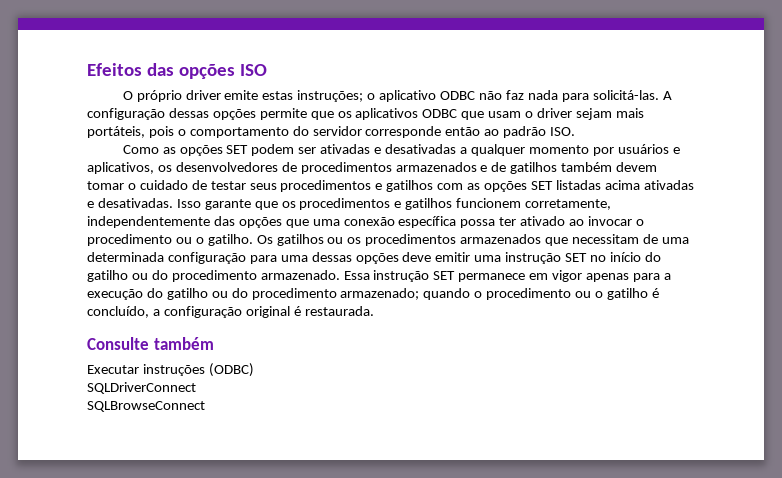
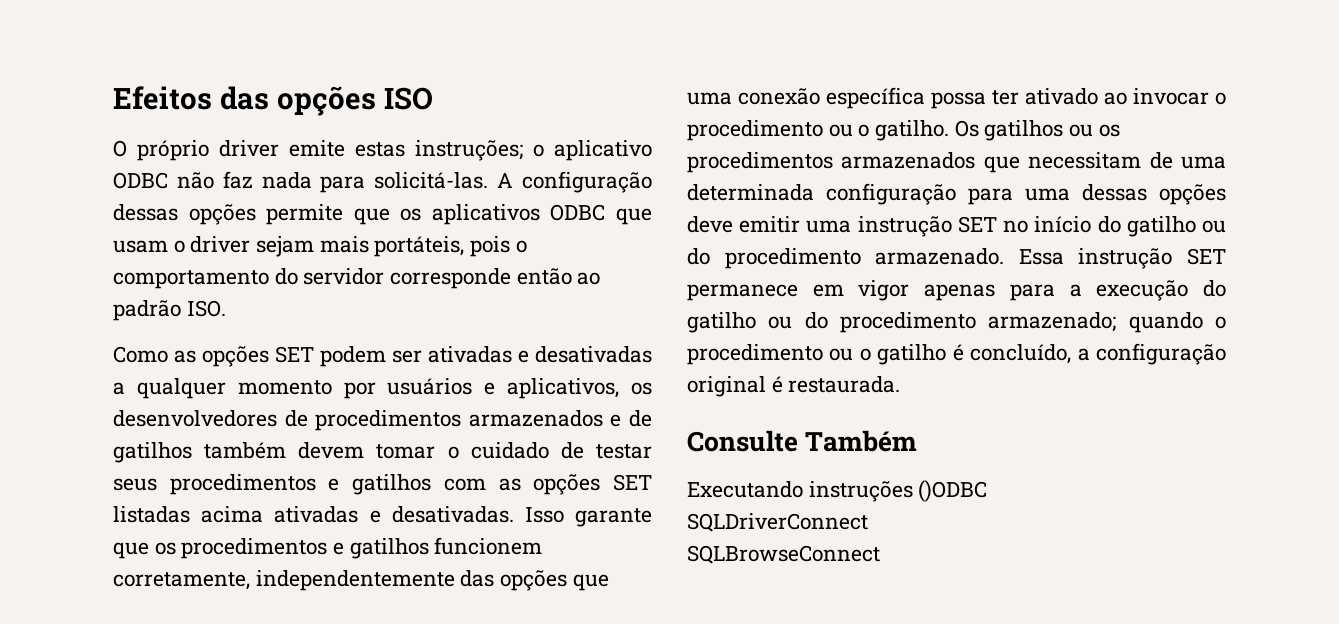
- Consulte também
- Executar instruções (ODBC)
+ Consulte Também
+ Executando instruções ()ODBC

